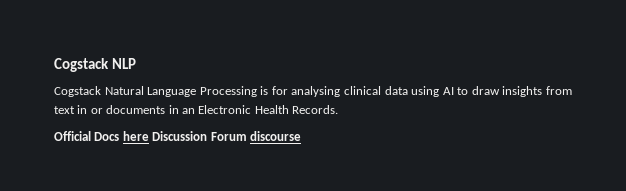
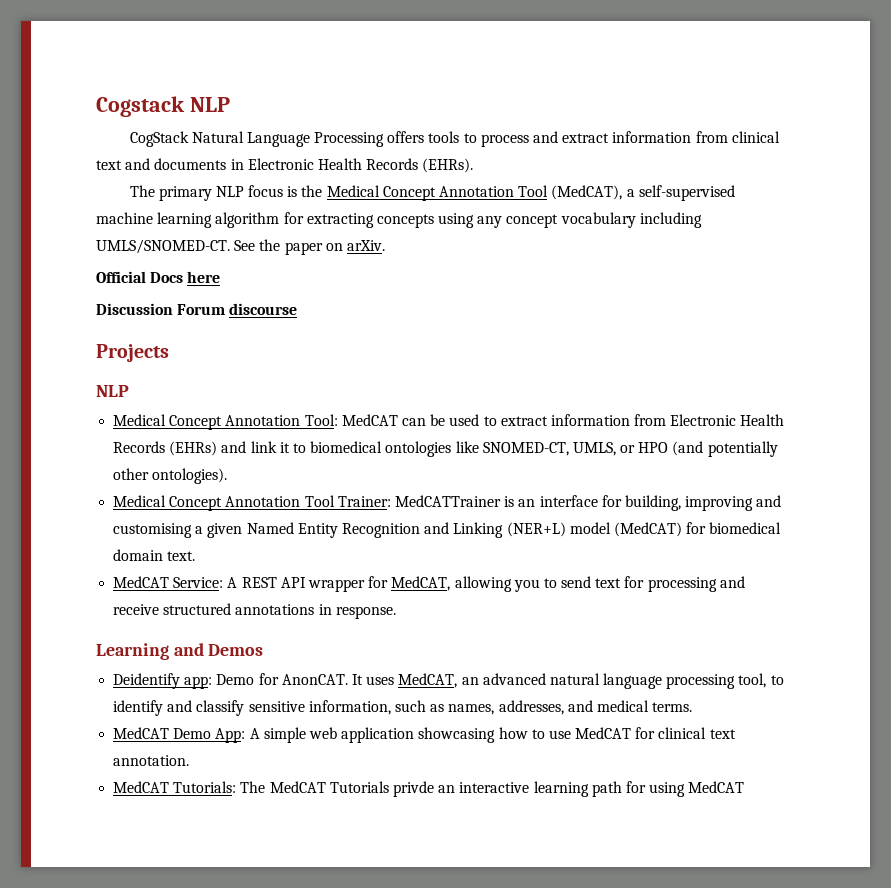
- Cogstack Natural Language Processing is for analysing clinical data using AI to draw insights from text in or documents in an Electronic Health Records.
+ CogStack Natural Language Processing offers tools to process and extract information from clinical text and documents in Electronic Health Records (EHRs).
+ The primary NLP focus is the Medical Concept Annotation Tool (MedCAT), a self-supervised machine learning algorithm for extracting concepts using any concept vocabulary including UMLS/SNOMED-CT. See the paper on arXiv.
- Official Docs here Discussion Forum discourse
+ Official Docs here
+ Discussion Forum discourse
+ Projects
+ NLP
+ Medical Concept Annotation Tool: MedCAT can be used to extract information from Electronic Health Records (EHRs) and link it to biomedical ontologies like SNOMED-CT, UMLS, or HPO (and potentially other ontologies).
+ Medical Concept Annotation Tool Trainer: MedCATTrainer is an interface for building, improving and customising a given Named Entity Recognition and Linking (NER+L) model (MedCAT) for biomedical domain text.
+ MedCAT Service: A REST API wrapper for MedCAT, allowing you to send text for processing and receive structured annotations in response.
+ Learning and Demos
+ Deidentify app: Demo for AnonCAT. It uses MedCAT, an advanced natural language processing tool, to identify and classify sensitive information, such as names, addresses, and medical terms.
+ MedCAT Demo App: A simple web application showcasing how to use MedCAT for clinical text annotation.
+ MedCAT Tutorials: The MedCAT Tutorials privde an interactive learning path for using MedCAT

